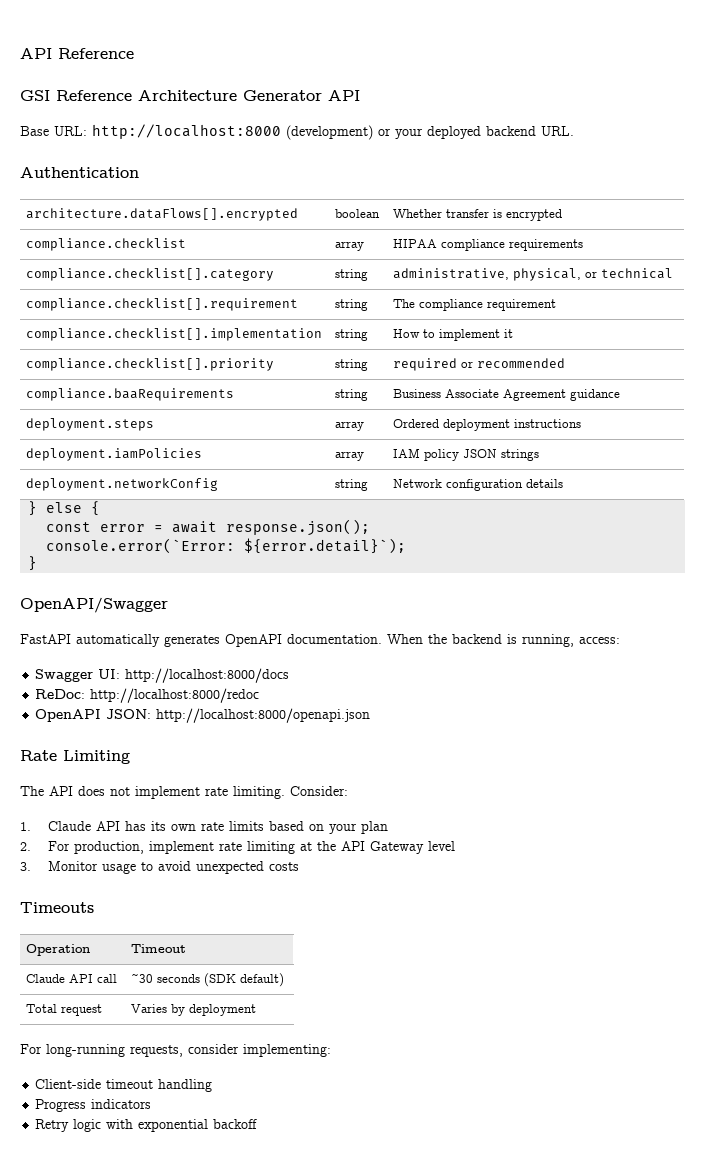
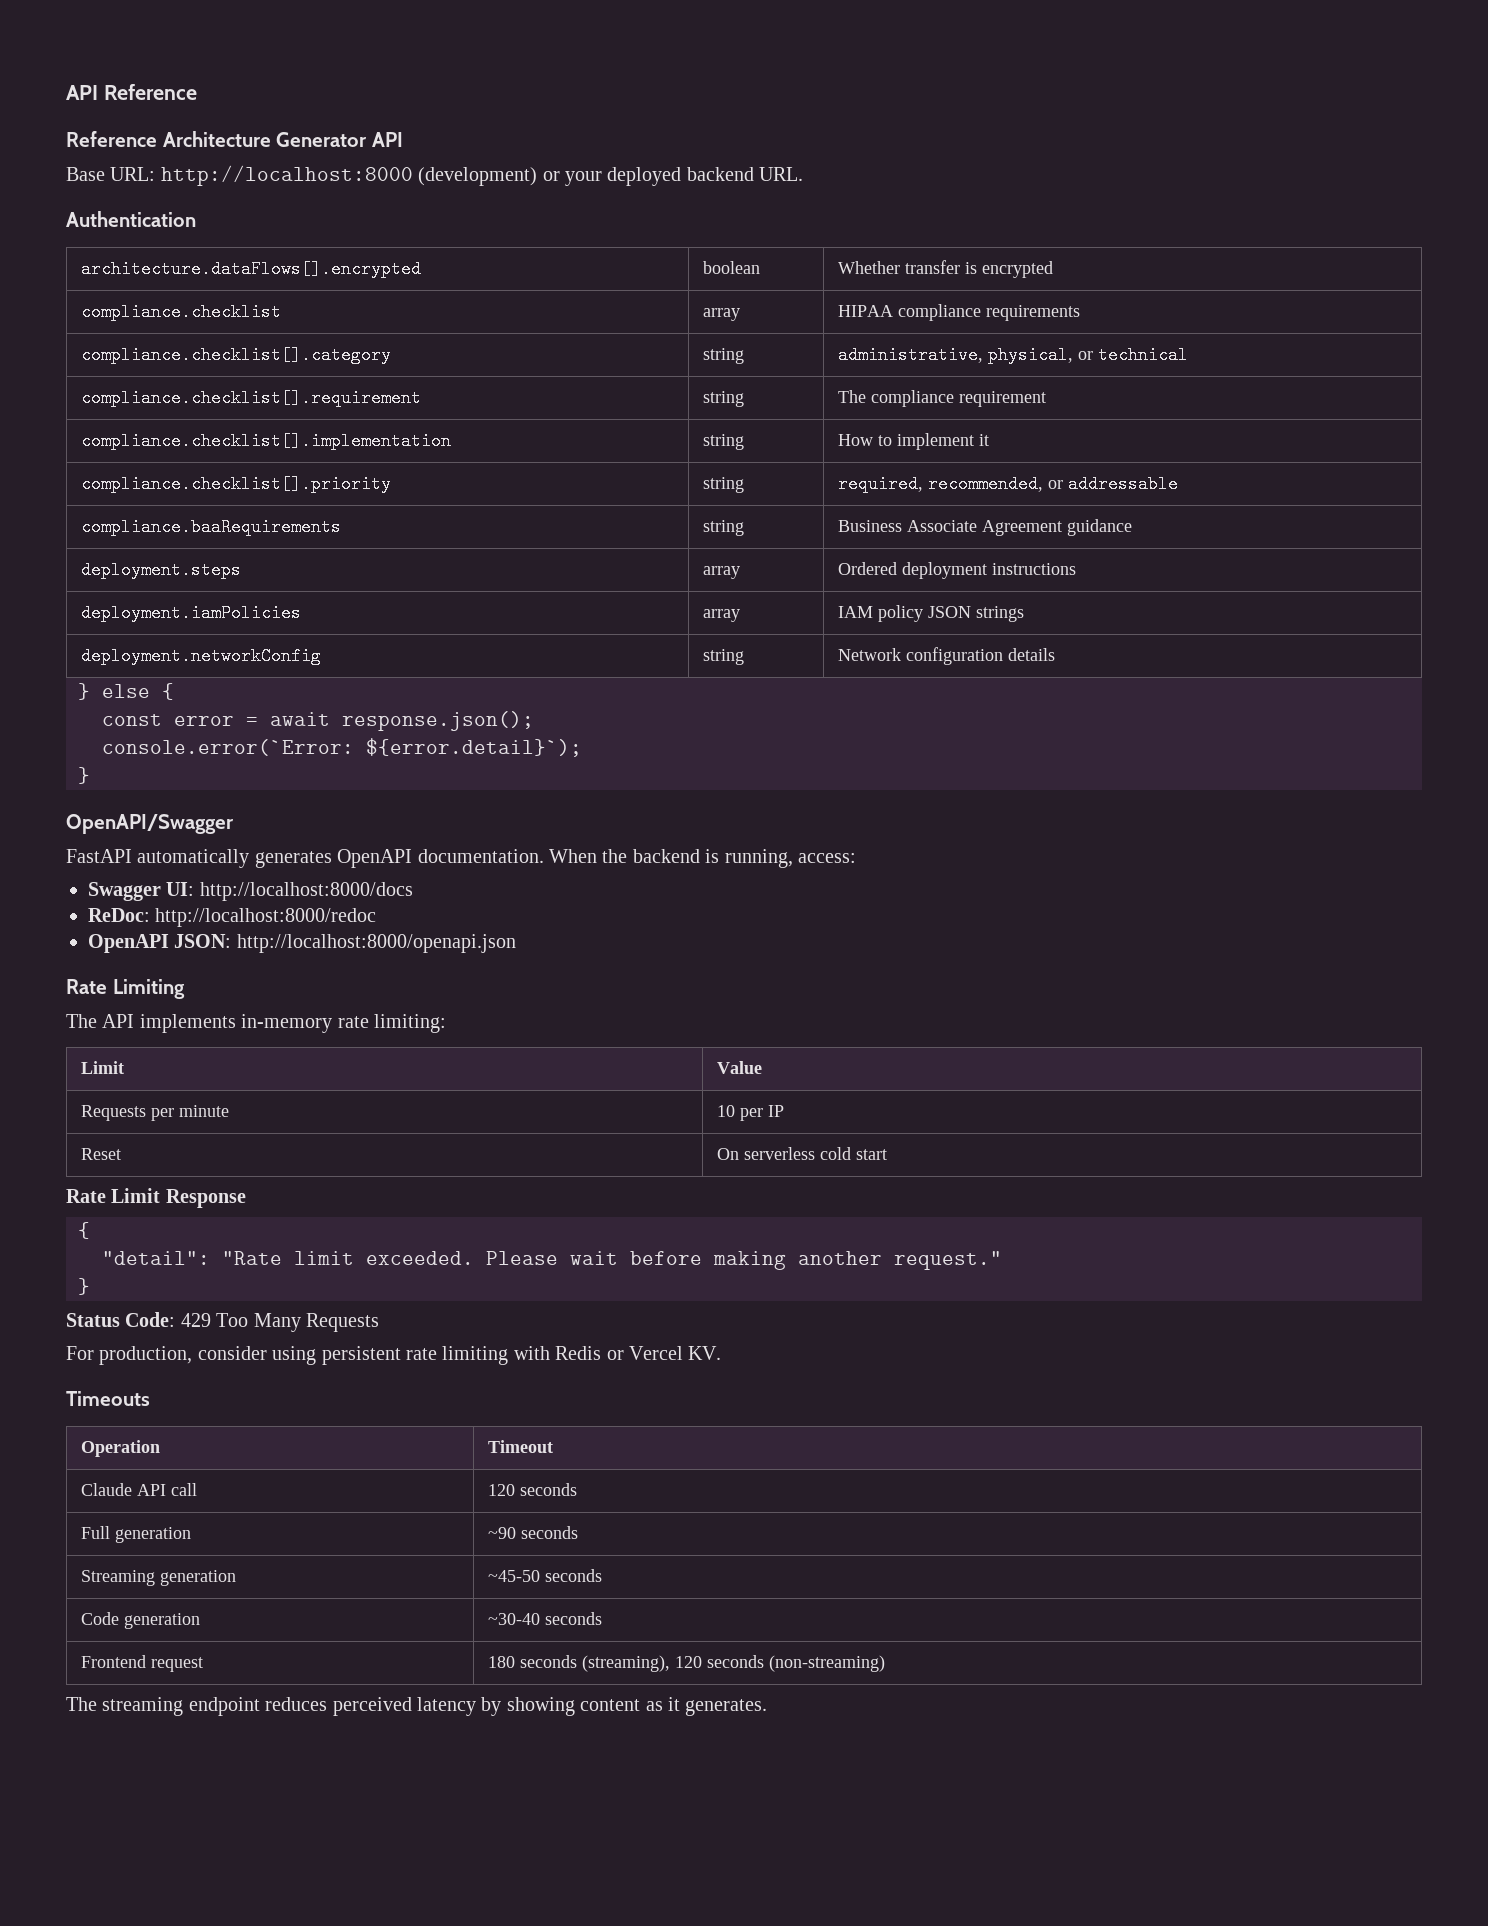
- GSI Reference Architecture Generator API
+ Reference Architecture Generator API
- compliance.checklist[].priority | string | required or recommended
+ compliance.checklist[].priority | string | required, recommended, or addressable
- The API does not implement rate limiting. Consider:
- 1. Claude API has its own rate limits based on your plan
- 2. For production, implement rate limiting at the API Gateway level
- 3. Monitor usage to avoid unexpected costs
+ The API implements in-memory rate limiting:
+ Limit | Value
+ Requests per minute | 10 per IP
+ Reset | On serverless cold start
+ Rate Limit Response
+ {
+ "detail": "Rate limit exceeded. Please wait before making another request."
+ }
+ Status Code: 429 Too Many Requests
+ For production, consider using persistent rate limiting with Redis or Vercel KV.
- Claude API call | ~30 seconds (SDK default)
- Total request | Varies by deployment
- For long-running requests, consider implementing:
- Client-side timeout handling
- Progress indicators
- Retry logic with exponential backoff
+ Claude API call | 120 seconds
+ Full generation | ~90 seconds
+ Streaming generation | ~45-50 seconds
+ Code generation | ~30-40 seconds
+ Frontend request | 180 seconds (streaming), 120 seconds (non-streaming)
+ The streaming endpoint reduces perceived latency by showing content as it generates.

